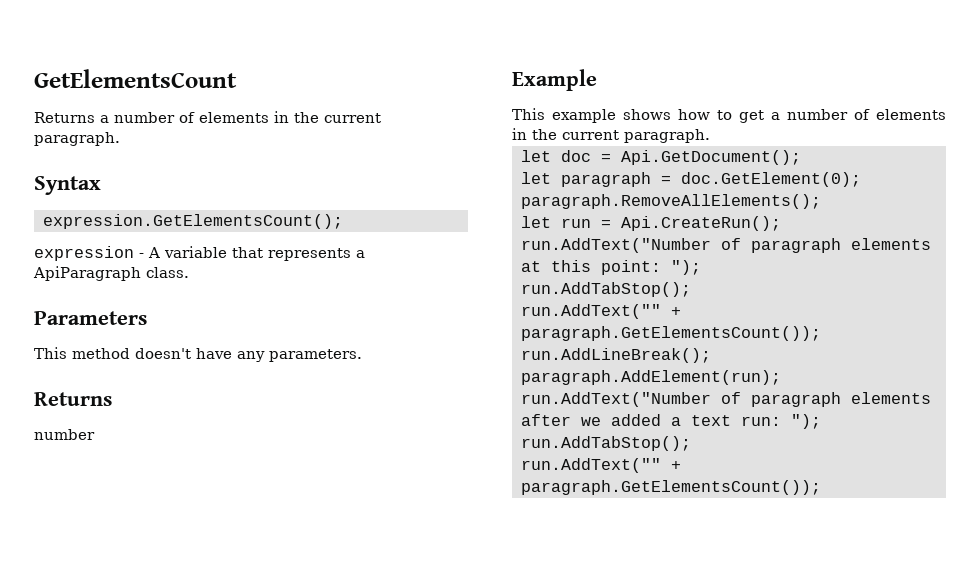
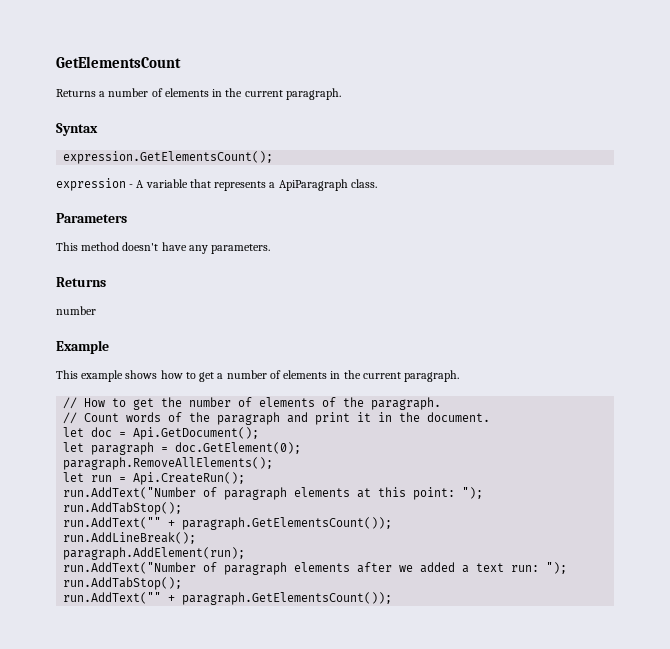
+ // How to get the number of elements of the paragraph.
+ // Count words of the paragraph and print it in the document.

